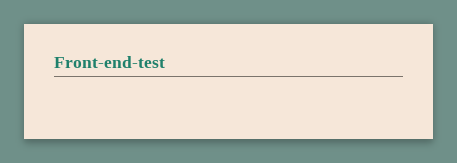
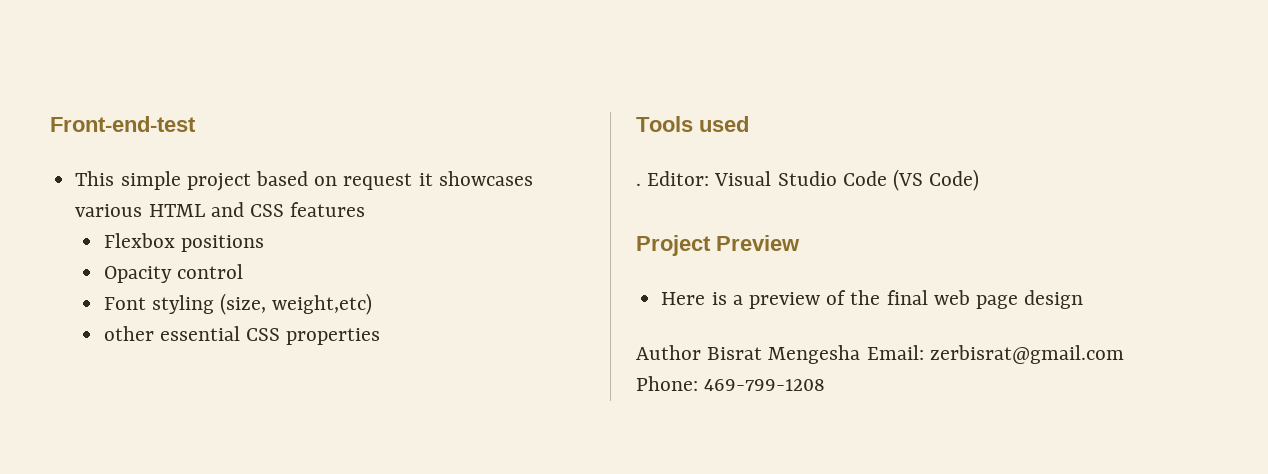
+ This simple project based on request it showcases various HTML and CSS features
+ Flexbox positions
+ Opacity control
+ Font styling (size, weight,etc)
+ other essential CSS properties
+ Tools used
+ . Editor: Visual Studio Code (VS Code)
+ Project Preview
+ Here is a preview of the final web page design
+ Author Bisrat Mengesha Email: zerbisrat@gmail.com Phone: 469-799-1208

